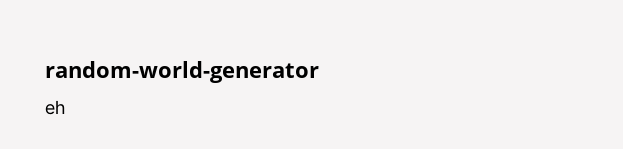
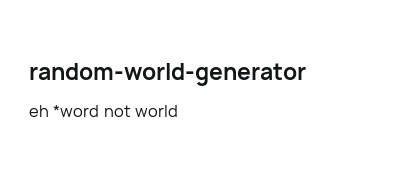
- eh
+ eh *word not world

